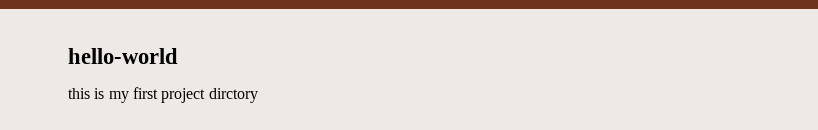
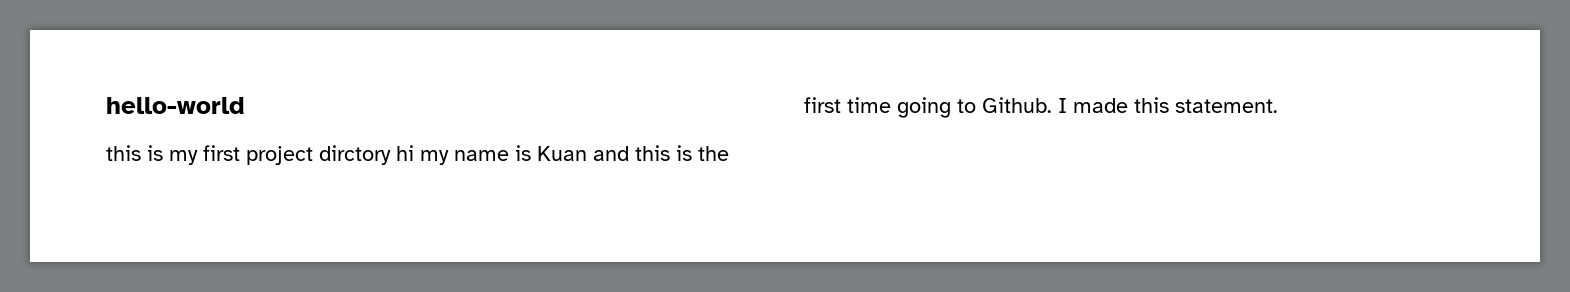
- this is my first project dirctory
+ this is my first project dirctory hi my name is Kuan and this is the first time going to Github. I made this statement.

